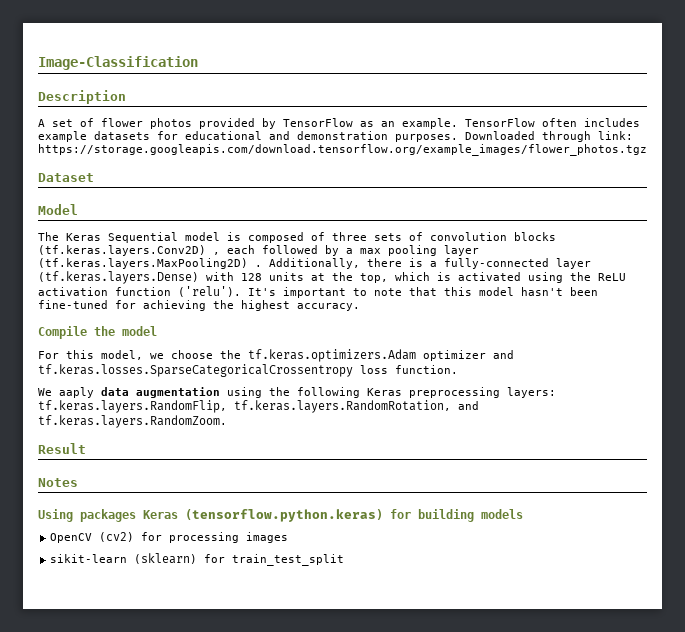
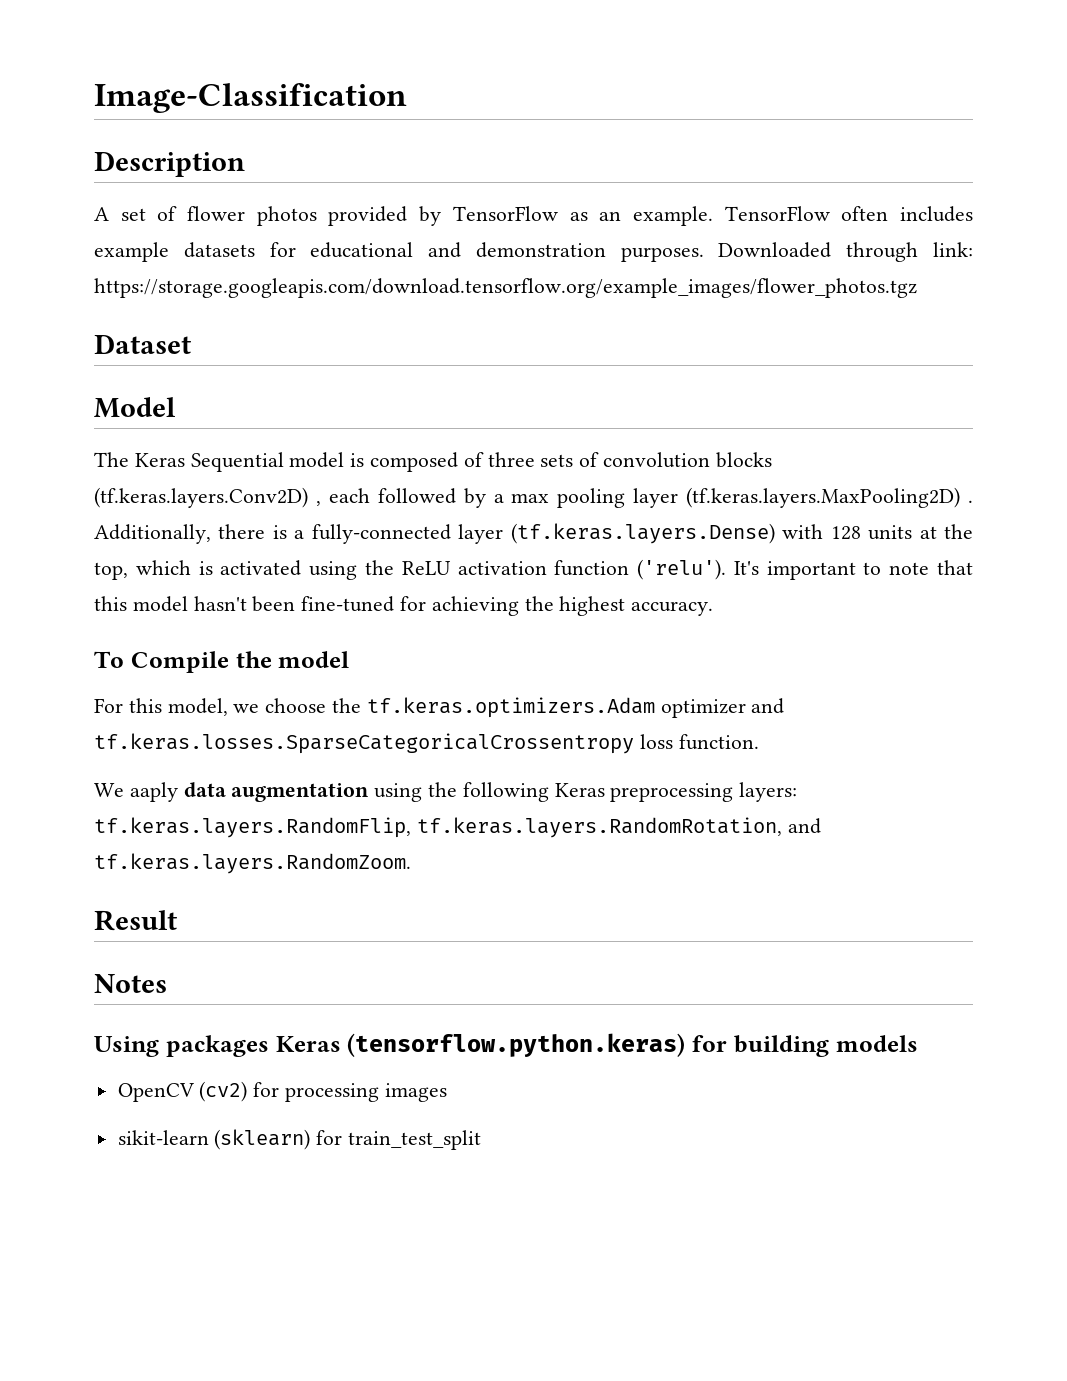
- Compile the model
+ To Compile the model

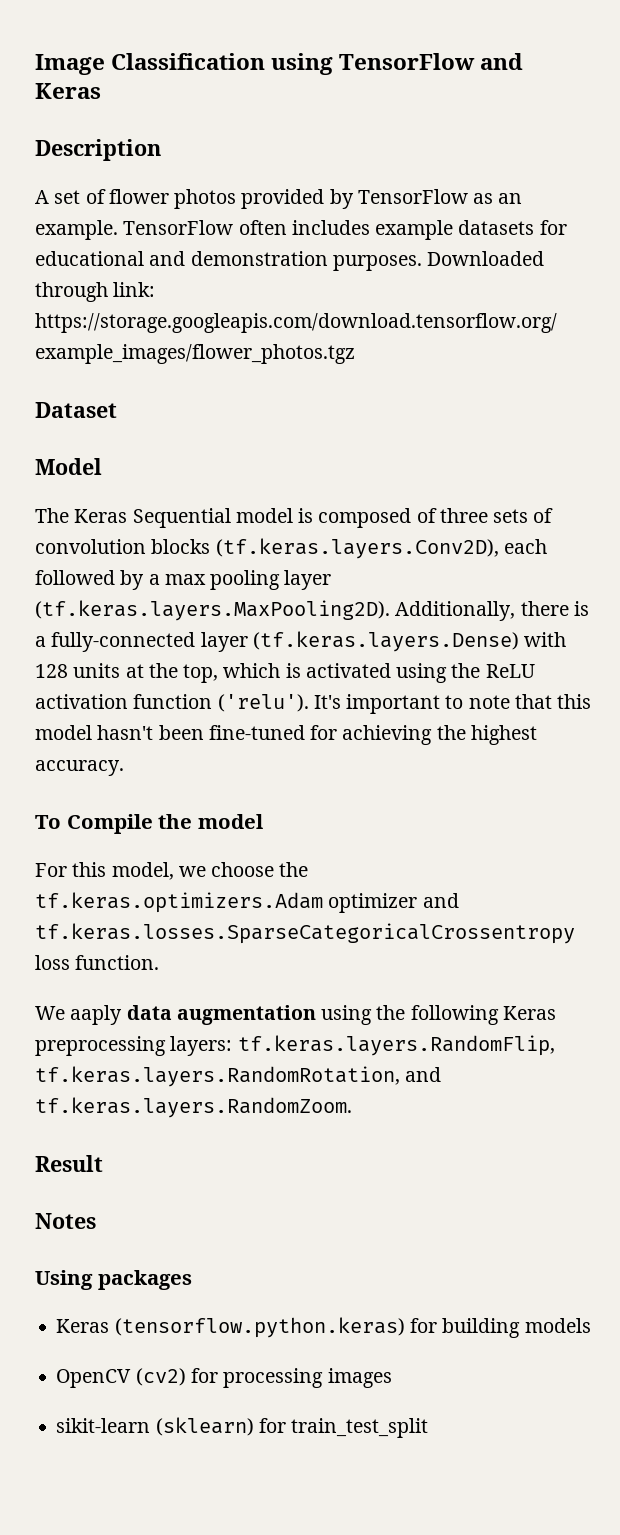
- Image-Classification
+ Image Classification using TensorFlow and Keras
- The Keras Sequential model is composed of three sets of convolution blocks (tf.keras.layers.Conv2D) , each followed by a max pooling layer (tf.keras.layers.MaxPooling2D) . Additionally, there is a fully-connected layer (tf.keras.layers.Dense) with 128 units at the top, which is activated using the ReLU activation function ('relu').
+ The Keras Sequential model is composed of three sets of convolution blocks (tf.keras.layers.Conv2D), each followed by a max pooling layer (tf.keras.layers.MaxPooling2D). Additionally, there is a fully-connected layer (tf.keras.layers.Dense) with 128 units at the top, which is activated using the ReLU activation function ('relu').
- Using packages Keras (tensorflow.python.keras) for building models
+ Using packages
+ Keras (tensorflow.python.keras) for building models

